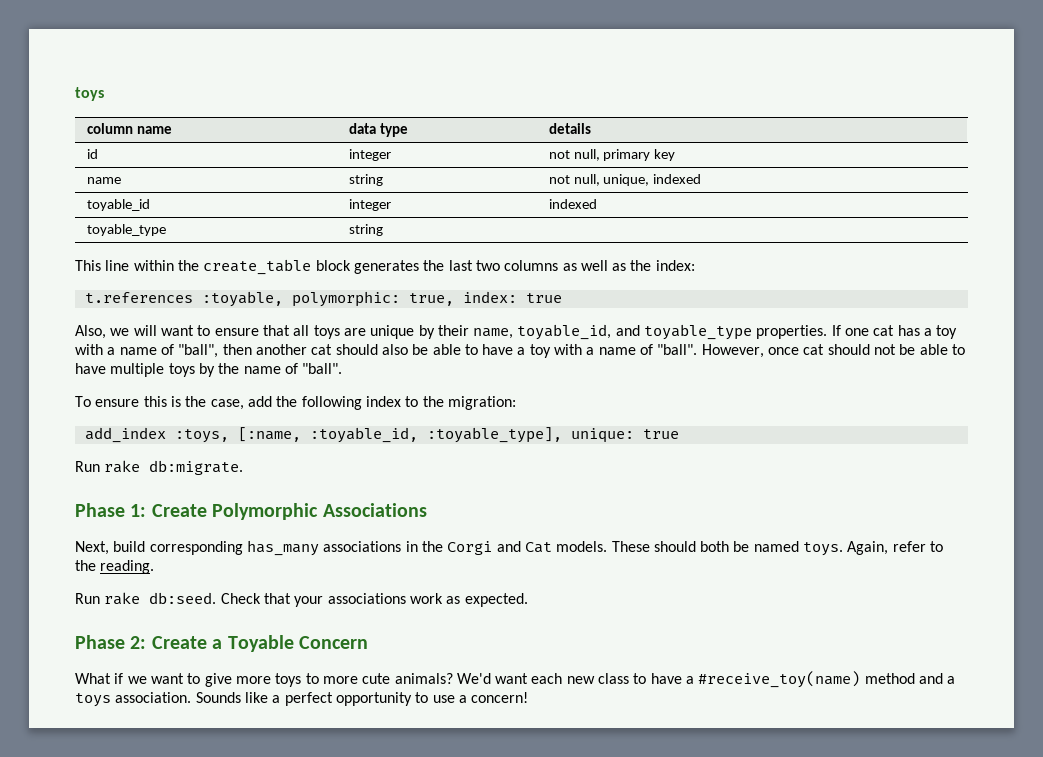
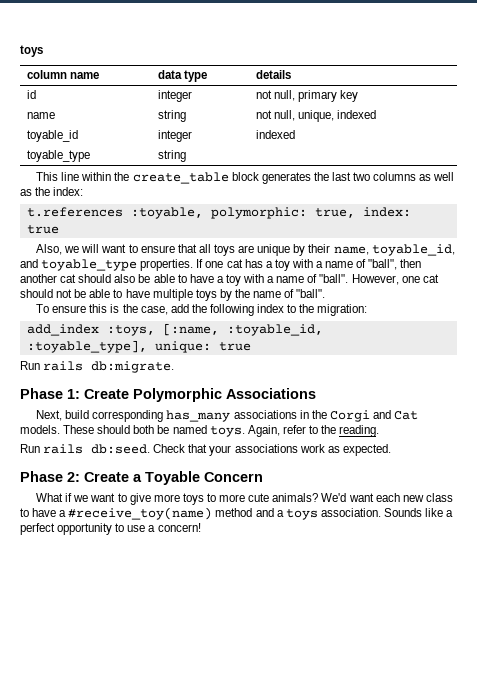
- However, once cat should not be able to have multiple toys by the name of "ball".
+ However, one cat should not be able to have multiple toys by the name of "ball".
- Run rake db:migrate.
+ Run rails db:migrate.
- Run rake db:seed.
+ Run rails db:seed.

